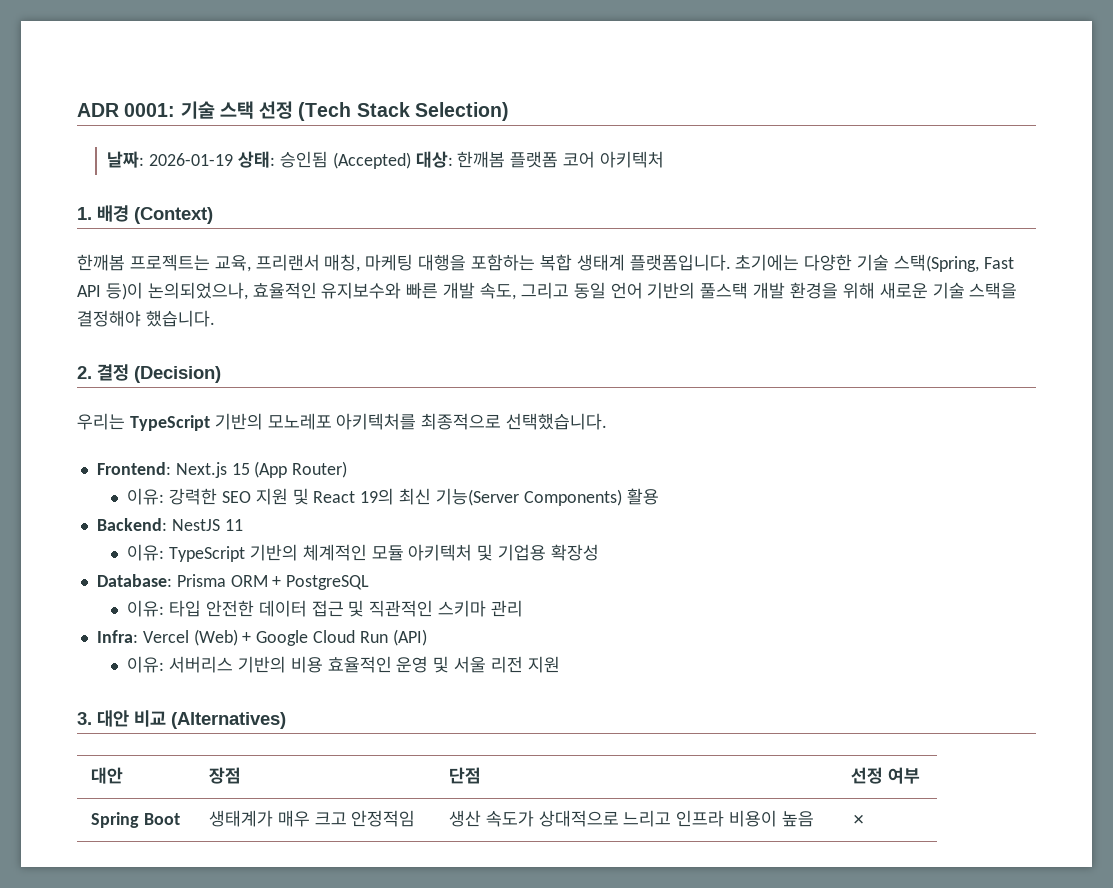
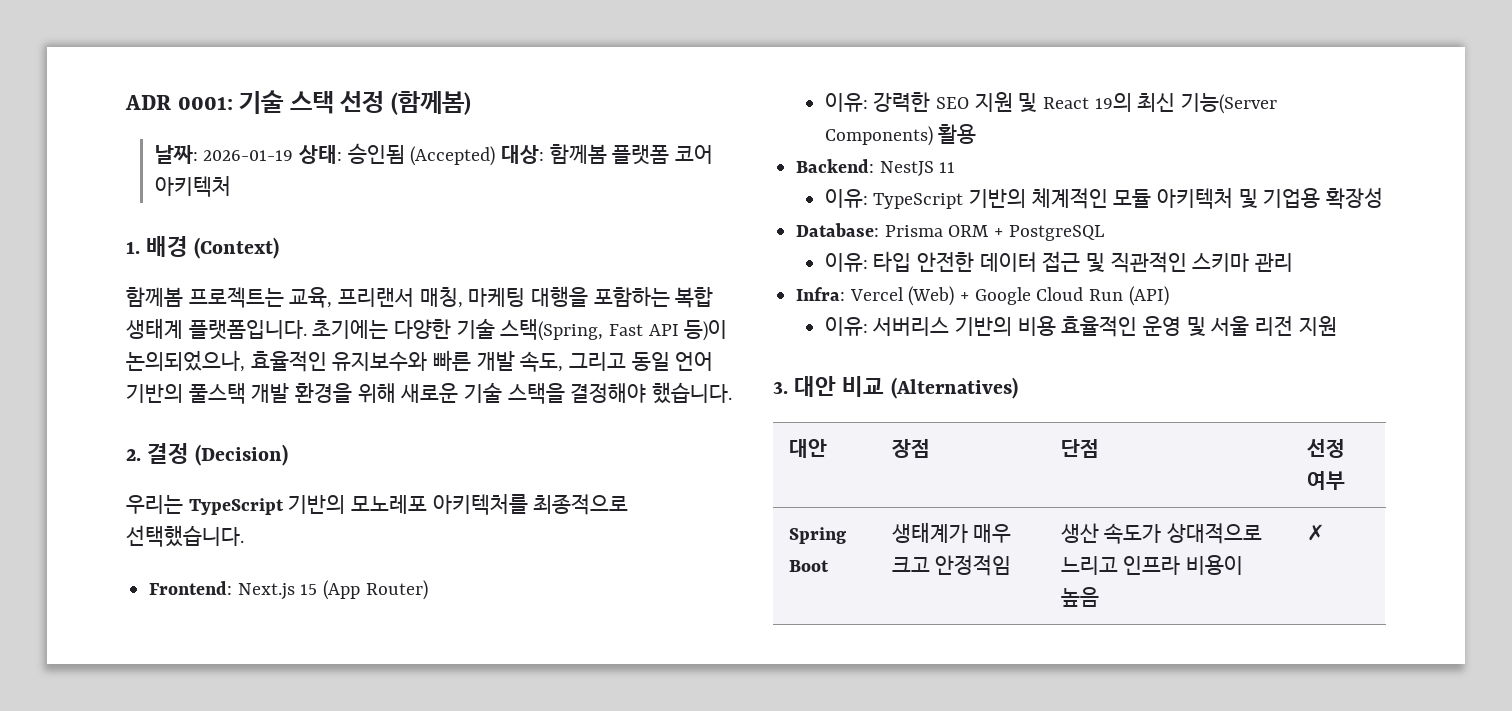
- ADR 0001: 기술 스택 선정 (Tech Stack Selection)
+ ADR 0001: 기술 스택 선정 (함께봄)
- 날짜: 2026-01-19 상태: 승인됨 (Accepted) 대상: 한깨봄 플랫폼 코어 아키텍처
+ 날짜: 2026-01-19 상태: 승인됨 (Accepted) 대상: 함께봄 플랫폼 코어 아키텍처
- 한깨봄 프로젝트는 교육, 프리랜서 매칭, 마케팅 대행을 포함하는 복합 생태계 플랫폼입니다.
+ 함께봄 프로젝트는 교육, 프리랜서 매칭, 마케팅 대행을 포함하는 복합 생태계 플랫폼입니다.

